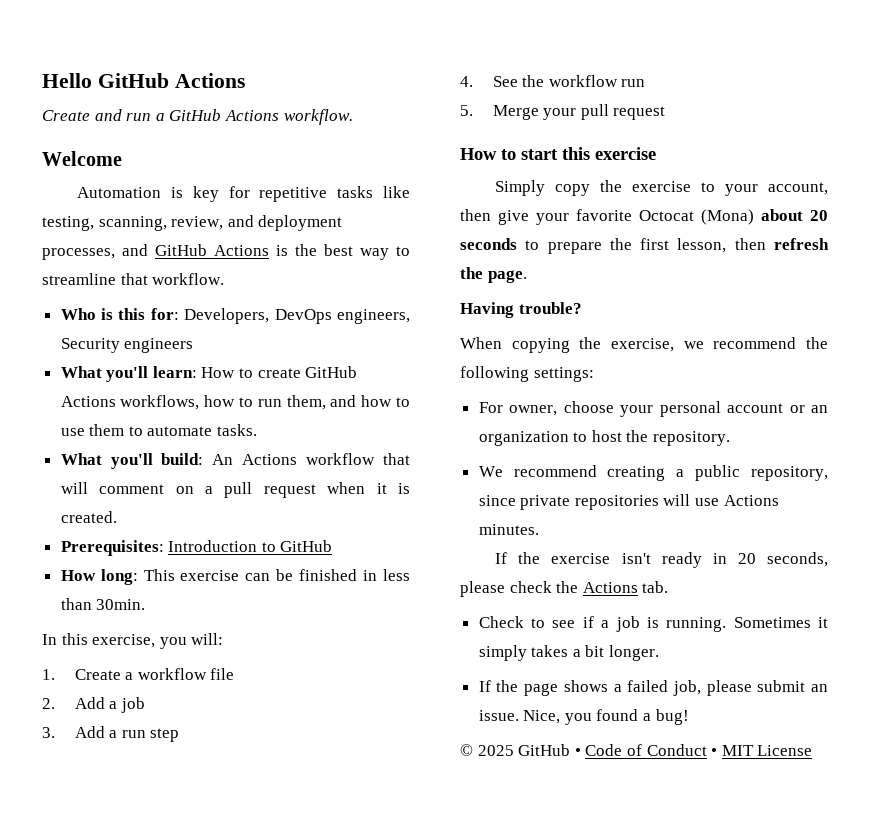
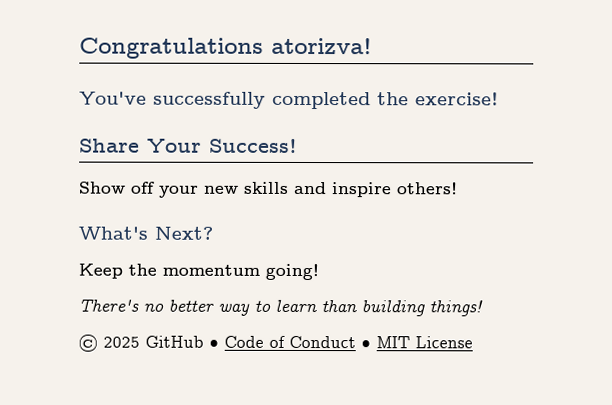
- Hello GitHub Actions
- Create and run a GitHub Actions workflow.
- Welcome
- Automation is key for repetitive tasks like testing, scanning, review, and deployment processes, and GitHub Actions is the best way to streamline that workflow.
- Who is this for: Developers, DevOps engineers, Security engineers
- What you'll learn: How to create GitHub Actions workflows, how to run them, and how to use them to automate tasks.
- What you'll build: An Actions workflow that will comment on a pull request when it is created.
- Prerequisites: Introduction to GitHub
- How long: This exercise can be finished in less than 30min.
- In this exercise, you will:
- 1. Create a workflow file
- 2. Add a job
- 3. Add a run step
- 4. See the workflow run
- 5. Merge your pull request
- How to start this exercise
- Simply copy the exercise to your account, then give your favorite Octocat (Mona) about 20 seconds to prepare the first lesson, then refresh the page.
- Having trouble?
- When copying the exercise, we recommend the following settings:
- For owner, choose your personal account or an organization to host the repository.
- We recommend creating a public repository, since private repositories will use Actions minutes.
- If the exercise isn't ready in 20 seconds, please check the Actions tab.
- Check to see if a job is running. Sometimes it simply takes a bit longer.
- If the page shows a failed job, please submit an issue. Nice, you found a bug!
+ Congratulations atorizva!
+ You've successfully completed the exercise!
+ Share Your Success!
+ Show off your new skills and inspire others!
+ What's Next?
+ Keep the momentum going!
+ There's no better way to learn than building things!

